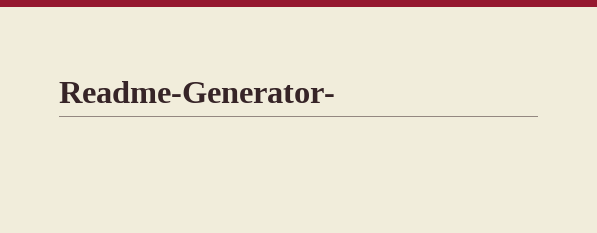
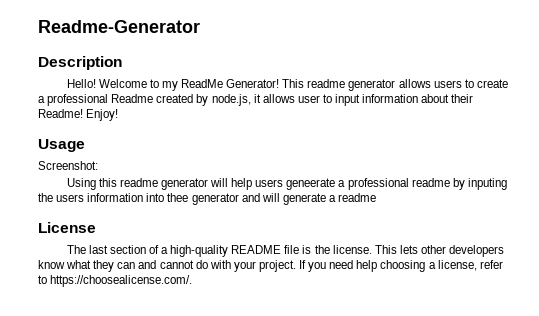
- Readme-Generator-
+ Readme-Generator
+ Description
+ Hello! Welcome to my ReadMe Generator! This readme generator allows users to create a professional Readme created by node.js, it allows user to input information about their Readme! Enjoy!
+ Usage
+ Screenshot:
+ Using this readme generator will help users geneerate a professional readme by inputing the users information into thee generator and will generate a readme
+ License
+ The last section of a high-quality README file is the license. This lets other developers know what they can and cannot do with your project. If you need help choosing a license, refer to https://choosealicense.com/.

